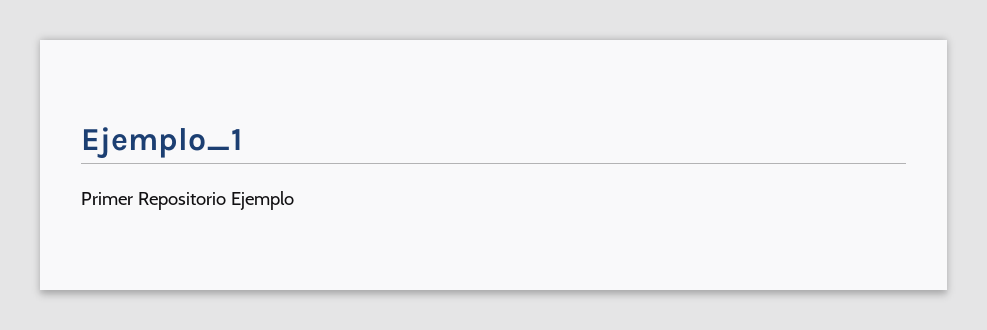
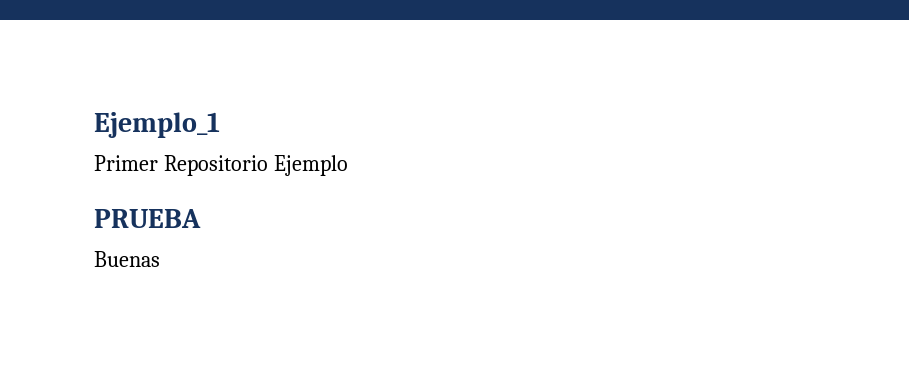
+ PRUEBA
+ Buenas

